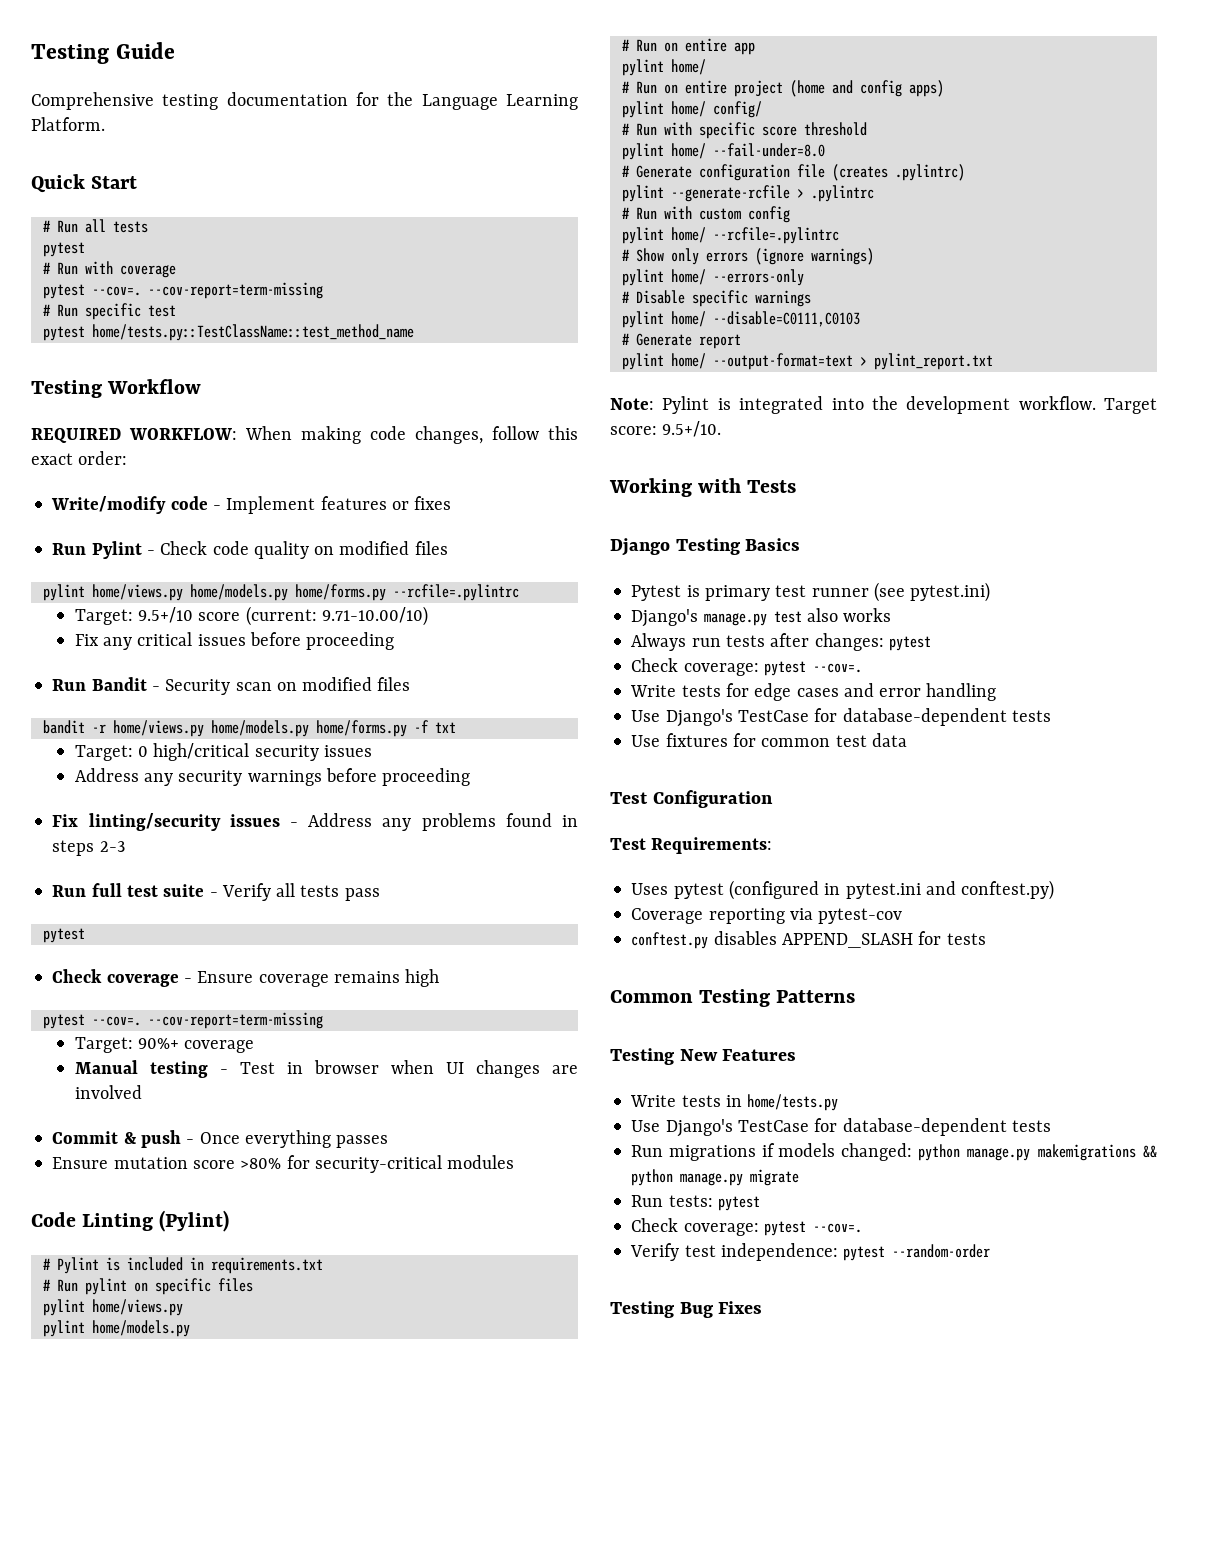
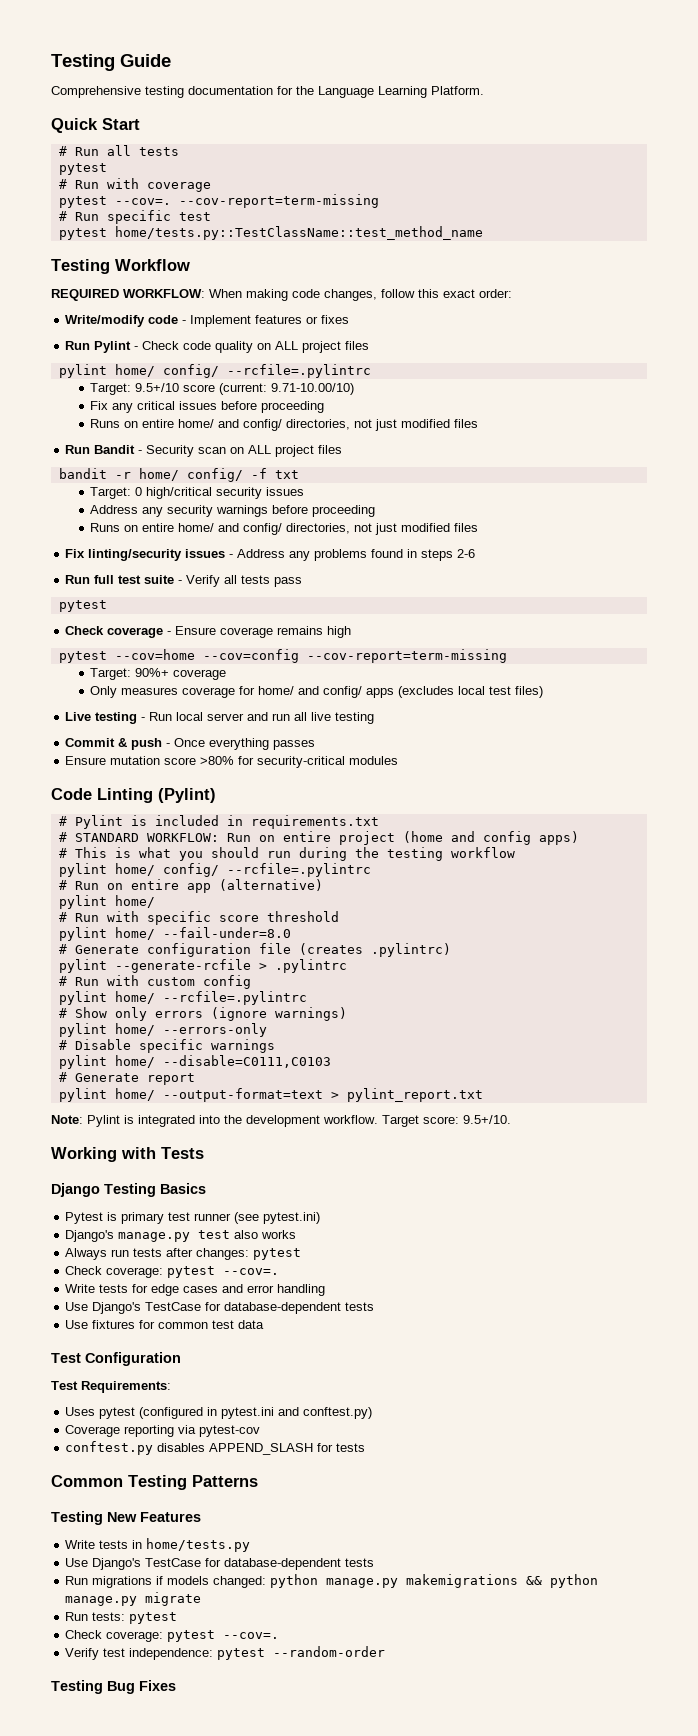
- Run Pylint - Check code quality on modified files
- pylint home/views.py home/models.py home/forms.py --rcfile=.pylintrc
+ Run Pylint - Check code quality on ALL project files
+ pylint home/ config/ --rcfile=.pylintrc
  Fix any critical issues before proceeding
+ Runs on entire home/ and config/ directories, not just modified files
- Run Bandit - Security scan on modified files
+ Run Bandit - Security scan on ALL project files
- bandit -r home/views.py home/models.py home/forms.py -f txt
+ bandit -r home/ config/ -f txt
  Address any security warnings before proceeding
+ Runs on entire home/ and config/ directories, not just modified files
- Fix linting/security issues - Address any problems found in steps 2-3
+ Fix linting/security issues - Address any problems found in steps 2-6
  Check coverage - Ensure coverage remains high
- pytest --cov=. --cov-report=term-missing
+ pytest --cov=home --cov=config --cov-report=term-missing
- Manual testing - Test in browser when UI changes are involved
+ Only measures coverage for home/ and config/ apps (excludes local test files)
+ Live testing - Run local server and run all live testing
- # Run pylint on specific files
- pylint home/views.py
- pylint home/models.py
- # Run on entire app
- pylint home/
- # Run on entire project (home and config apps)
+ # STANDARD WORKFLOW: Run on entire project (home and config apps)
- pylint home/ config/
+ # This is what you should run during the testing workflow
+ pylint home/ config/ --rcfile=.pylintrc
+ # Run on entire app (alternative)
+ pylint home/

